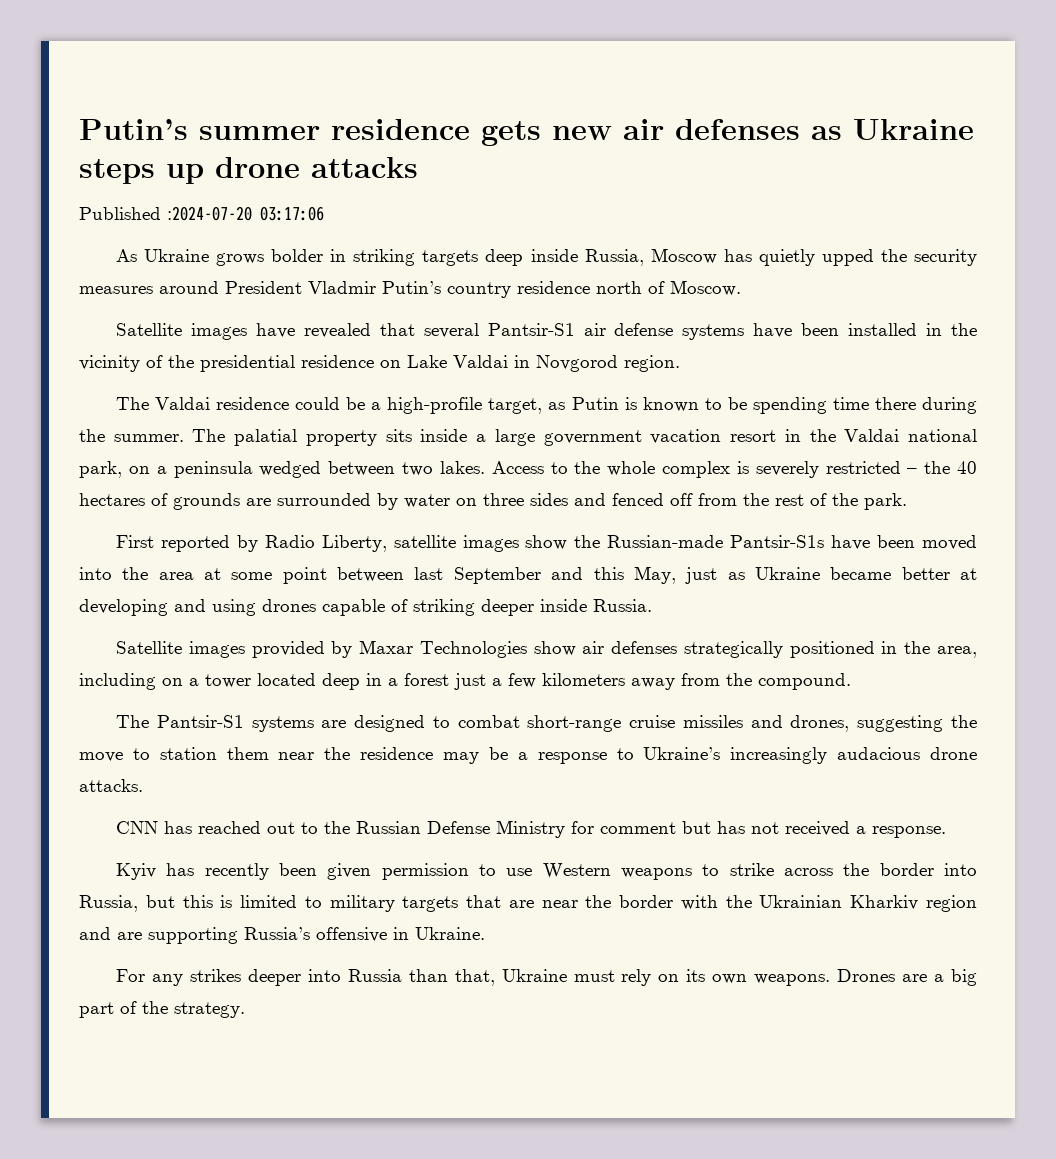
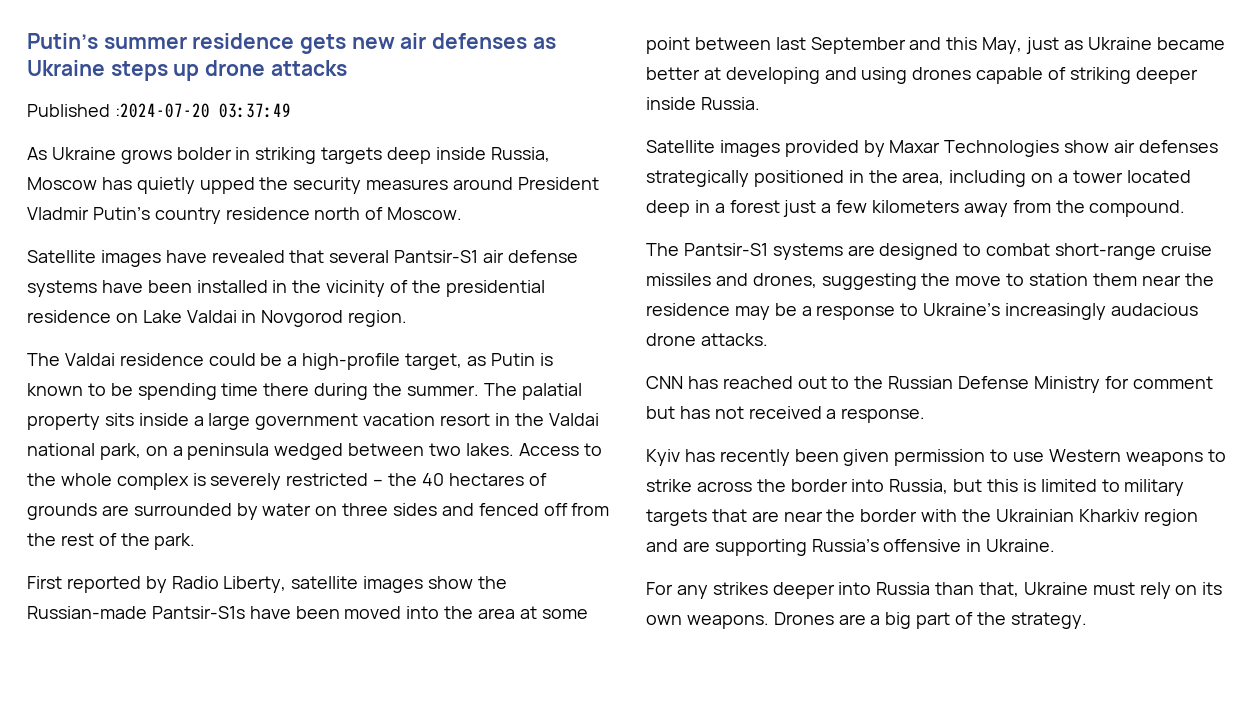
- Published :2024-07-20 03:17:06
+ Published :2024-07-20 03:37:49

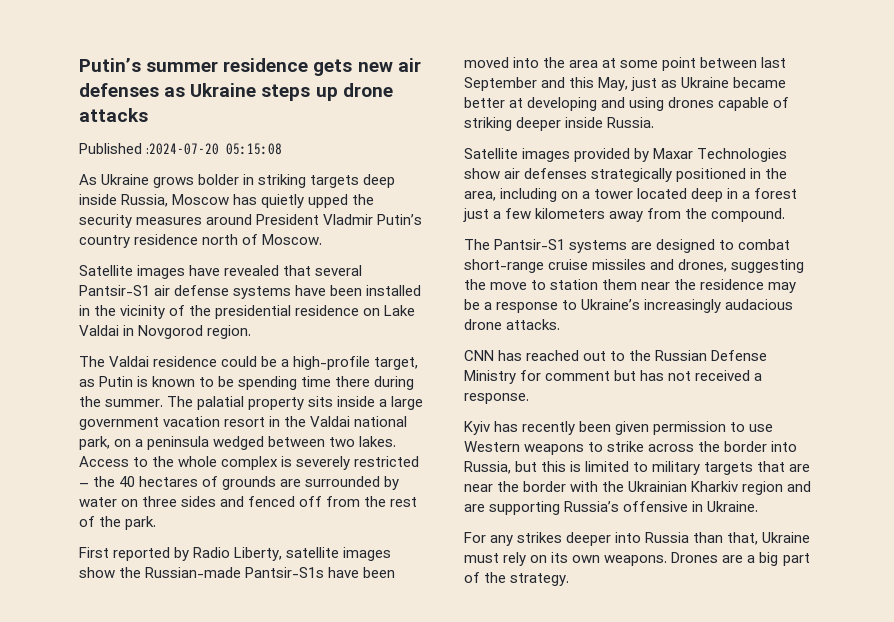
- Published :2024-07-20 03:37:49
+ Published :2024-07-20 05:15:08

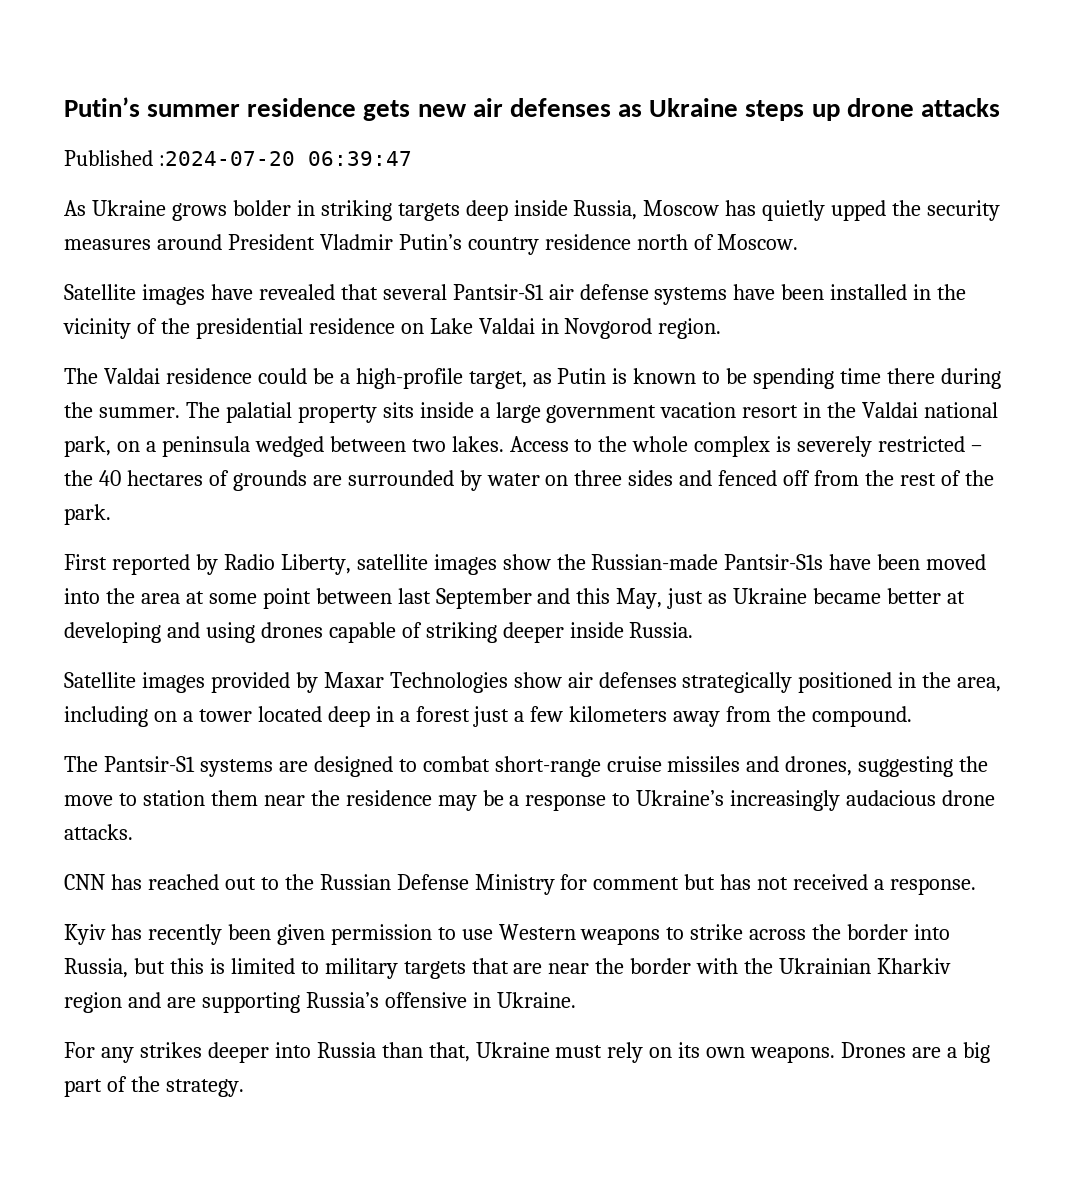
- Published :2024-07-20 05:15:08
+ Published :2024-07-20 06:39:47

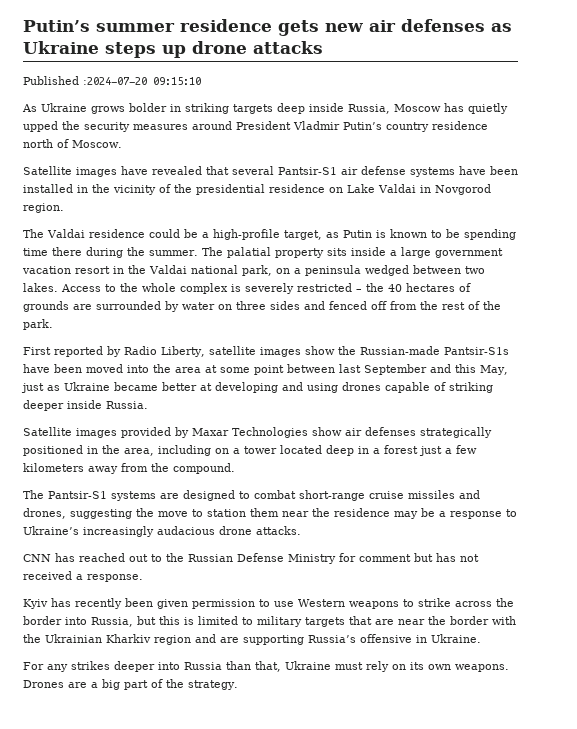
- Published :2024-07-20 06:39:47
+ Published :2024-07-20 09:15:10

